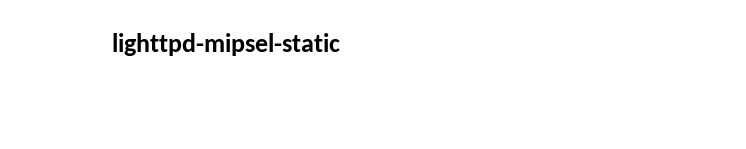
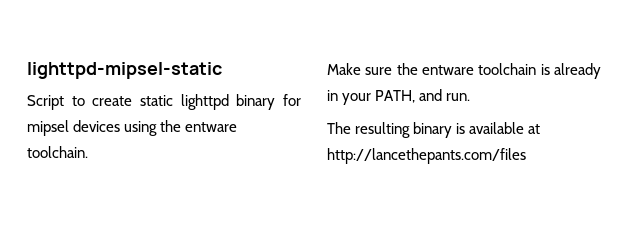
+ Script to create static lighttpd binary for mipsel devices using the entware toolchain.
+ Make sure the entware toolchain is already in your PATH, and run.
+ The resulting binary is available at http://lancethepants.com/files

